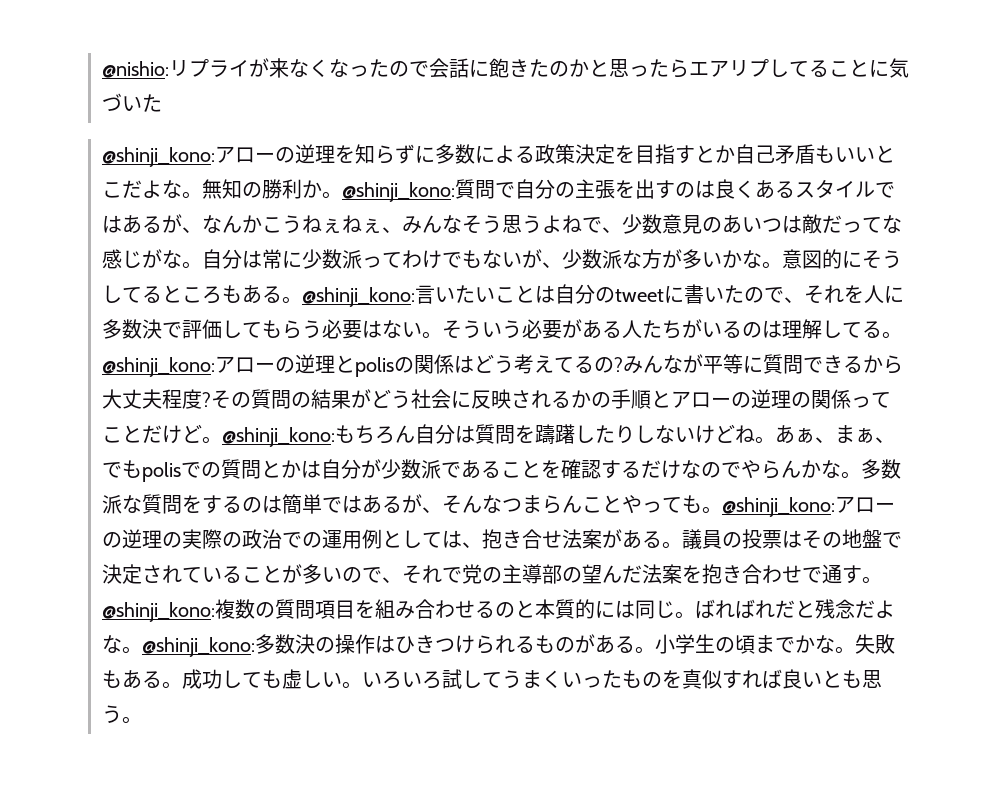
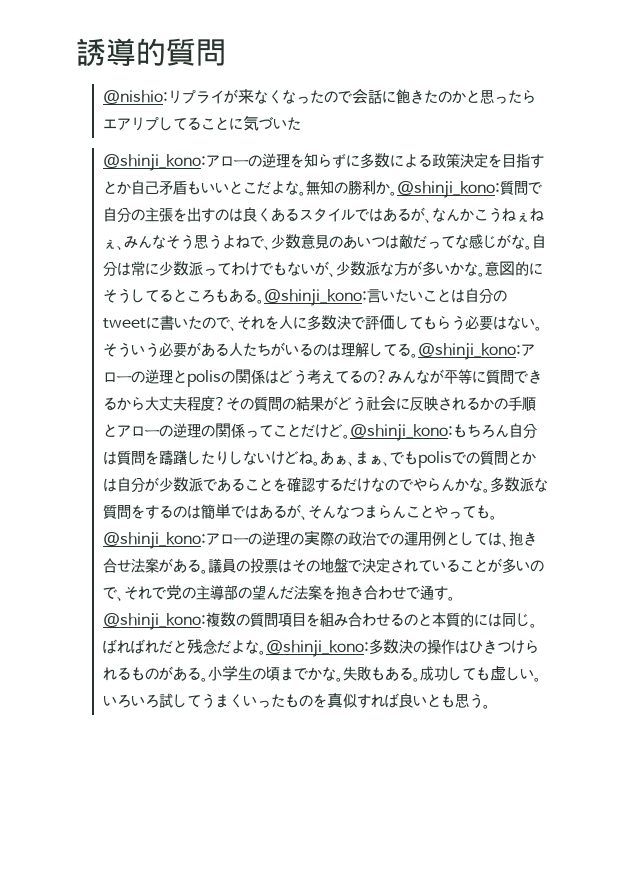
+ 誘導的質問

